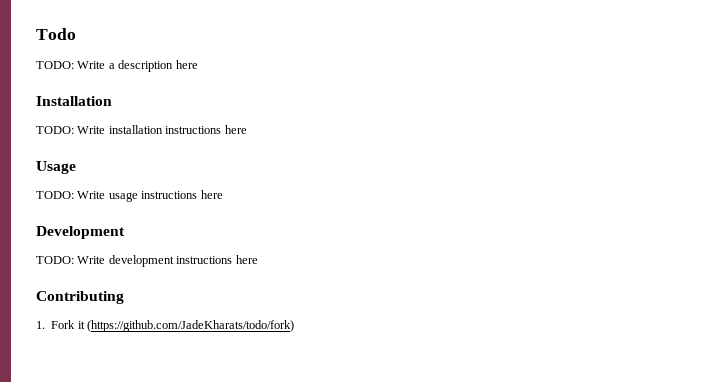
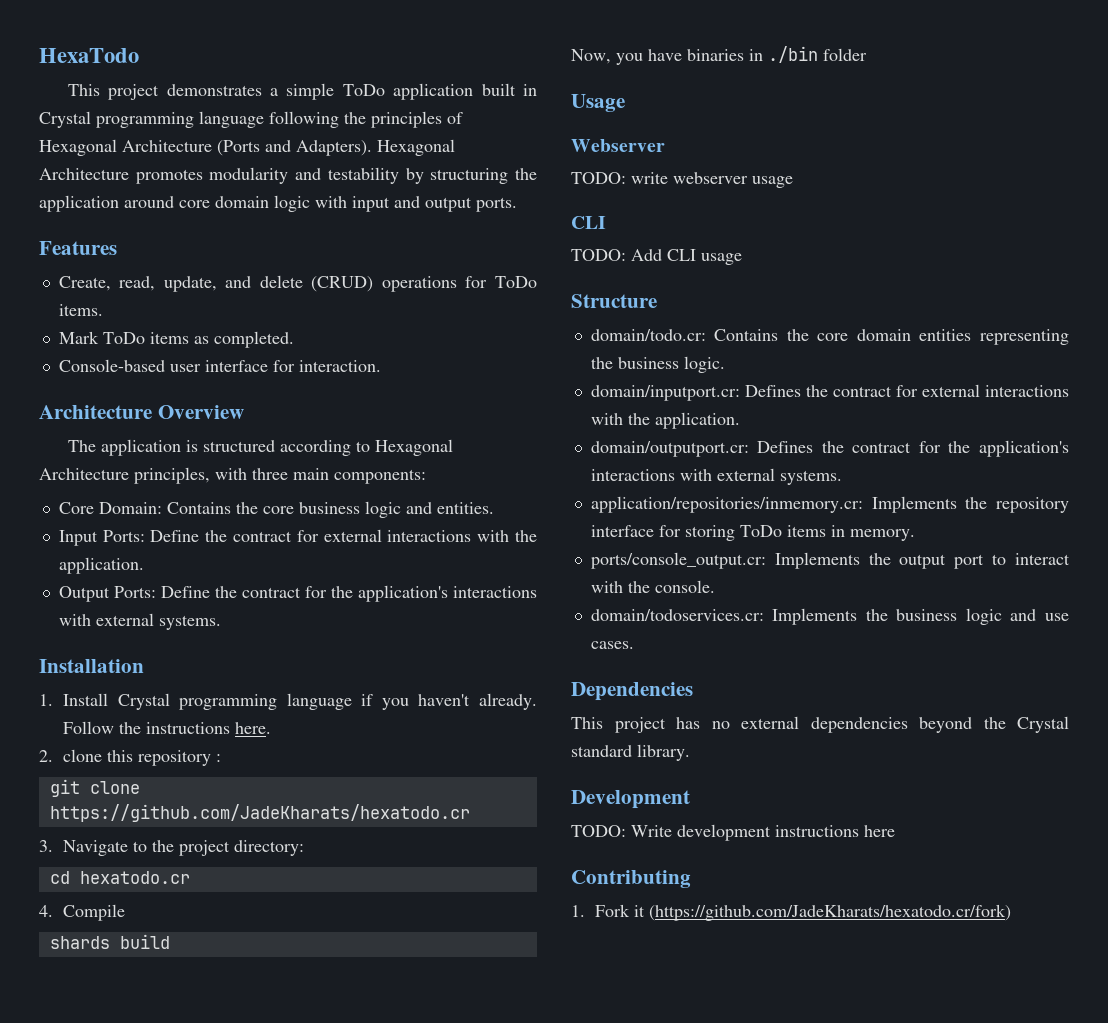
- Todo
- TODO: Write a description here
+ HexaTodo
+ This project demonstrates a simple ToDo application built in Crystal programming language following the principles of Hexagonal Architecture (Ports and Adapters). Hexagonal Architecture promotes modularity and testability by structuring the application around core domain logic with input and output ports.
+ Features
+ Create, read, update, and delete (CRUD) operations for ToDo items.
+ Mark ToDo items as completed.
+ Console-based user interface for interaction.
+ Architecture Overview
+ The application is structured according to Hexagonal Architecture principles, with three main components:
+ Core Domain: Contains the core business logic and entities.
+ Input Ports: Define the contract for external interactions with the application.
+ Output Ports: Define the contract for the application's interactions with external systems.
  Installation
- TODO: Write installation instructions here
+ 1. Install Crystal programming language if you haven't already. Follow the instructions here.
+ 2. clone this repository :
+ git clone https://github.com/JadeKharats/hexatodo.cr
+ 3. Navigate to the project directory:
+ cd hexatodo.cr
+ 4. Compile
+ shards build
+ Now, you have binaries in ./bin folder
- TODO: Write usage instructions here
+ Webserver
+ TODO: write webserver usage
+ CLI
+ TODO: Add CLI usage
+ Structure
+ domain/todo.cr: Contains the core domain entities representing the business logic.
+ domain/inputport.cr: Defines the contract for external interactions with the application.
+ domain/outputport.cr: Defines the contract for the application's interactions with external systems.
+ application/repositories/inmemory.cr: Implements the repository interface for storing ToDo items in memory.
+ ports/console_output.cr: Implements the output port to interact with the console.
+ domain/todoservices.cr: Implements the business logic and use cases.
+ Dependencies
+ This project has no external dependencies beyond the Crystal standard library.
- 1. Fork it (https://github.com/JadeKharats/todo/fork)
+ 1. Fork it (https://github.com/JadeKharats/hexatodo.cr/fork)

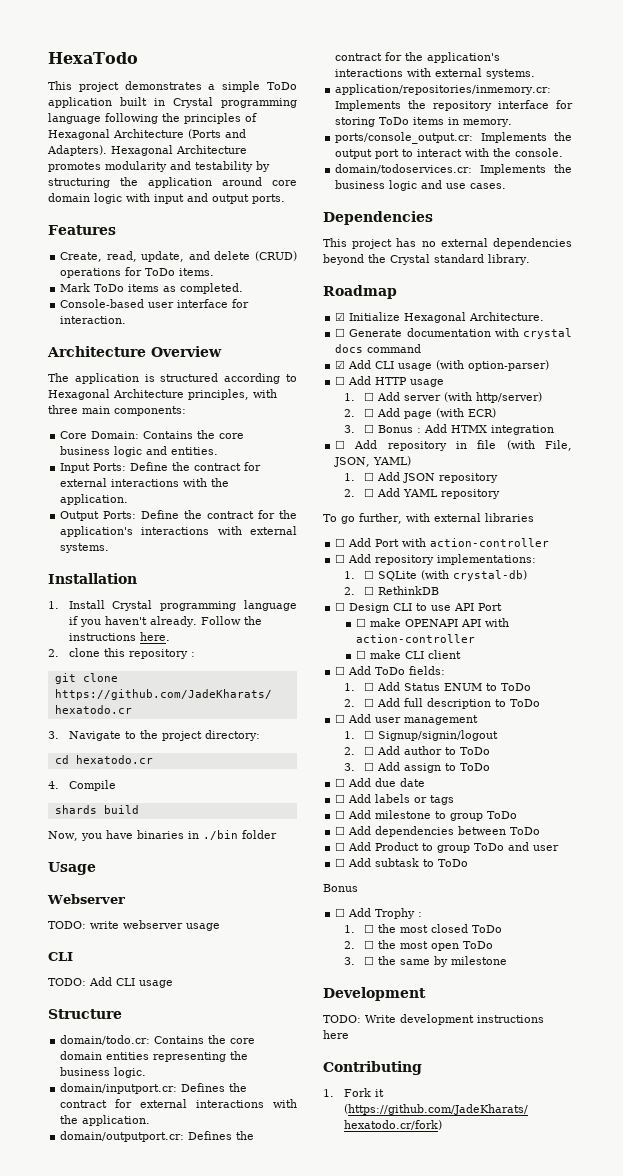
+ Roadmap
+ ☑ Initialize Hexagonal Architecture.
+ ☐ Generate documentation with crystal docs command
+ ☑ Add CLI usage (with option-parser)
+ ☐ Add HTTP usage
+ 1. ☐ Add server (with http/server)
+ 2. ☐ Add page (with ECR)
+ 3. ☐ Bonus : Add HTMX integration
+ ☐ Add repository in file (with File, JSON, YAML)
+ 1. ☐ Add JSON repository
+ 2. ☐ Add YAML repository
+ To go further, with external libraries
+ ☐ Add Port with action-controller
+ ☐ Add repository implementations:
+ 1. ☐ SQLite (with crystal-db)
+ 2. ☐ RethinkDB
+ ☐ Design CLI to use API Port
+ ☐ make OPENAPI API with action-controller
+ ☐ make CLI client
+ ☐ Add ToDo fields:
+ 1. ☐ Add Status ENUM to ToDo
+ 2. ☐ Add full description to ToDo
+ ☐ Add user management
+ 1. ☐ Signup/signin/logout
+ 2. ☐ Add author to ToDo
+ 3. ☐ Add assign to ToDo
+ ☐ Add due date
+ ☐ Add labels or tags
+ ☐ Add milestone to group ToDo
+ ☐ Add dependencies between ToDo
+ ☐ Add Product to group ToDo and user
+ ☐ Add subtask to ToDo
+ Bonus
+ ☐ Add Trophy :
+ 1. ☐ the most closed ToDo
+ 2. ☐ the most open ToDo
+ 3. ☐ the same by milestone

